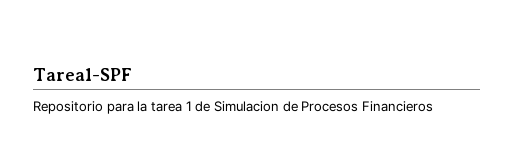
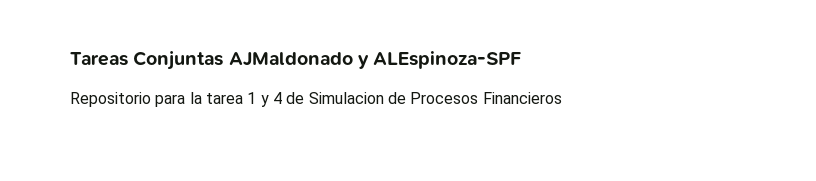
- Tarea1-SPF
+ Tareas Conjuntas AJMaldonado y ALEspinoza-SPF
- Repositorio para la tarea 1 de Simulacion de Procesos Financieros
+ Repositorio para la tarea 1 y 4 de Simulacion de Procesos Financieros

